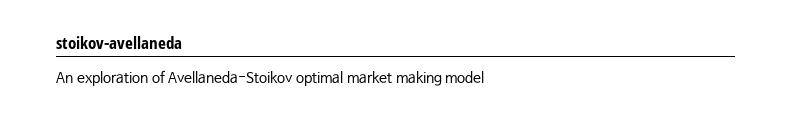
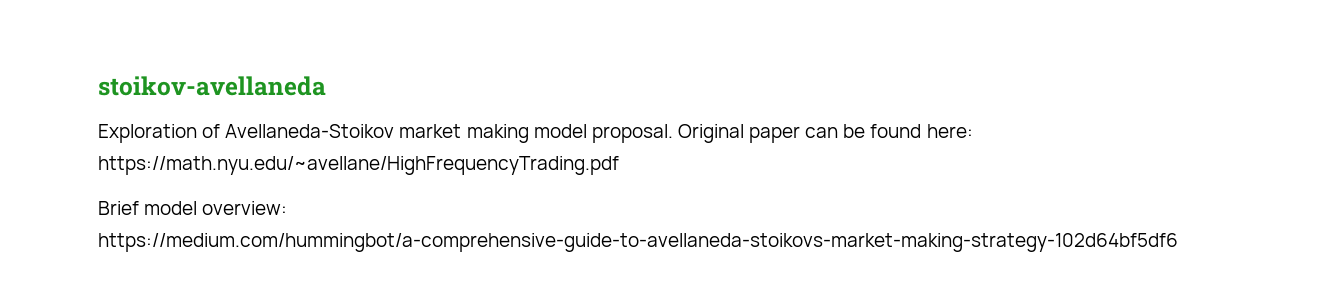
- An exploration of Avellaneda-Stoikov optimal market making model
+ Exploration of Avellaneda-Stoikov market making model proposal. Original paper can be found here: https://math.nyu.edu/~avellane/HighFrequencyTrading.pdf
+ Brief model overview: https://medium.com/hummingbot/a-comprehensive-guide-to-avellaneda-stoikovs-market-making-strategy-102d64bf5df6

